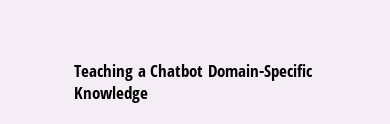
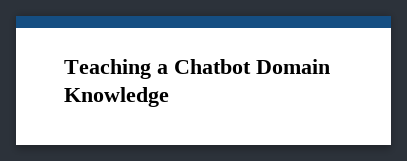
- Teaching a Chatbot Domain-Specific Knowledge
+ Teaching a Chatbot Domain Knowledge

